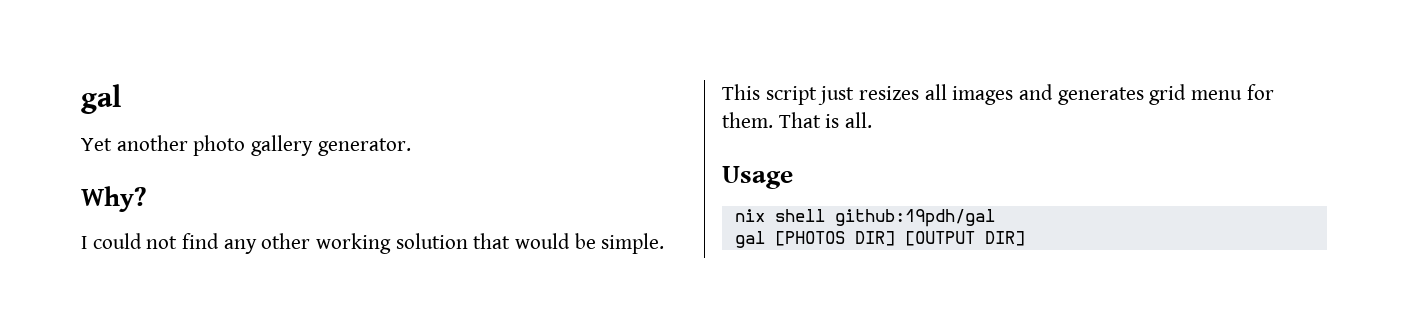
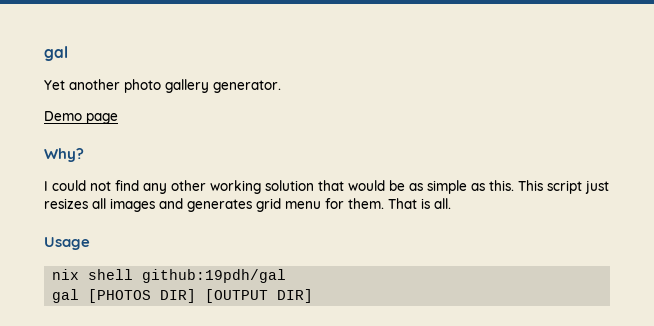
+ Demo page
- I could not find any other working solution that would be simple.
+ I could not find any other working solution that would be as simple as this.

